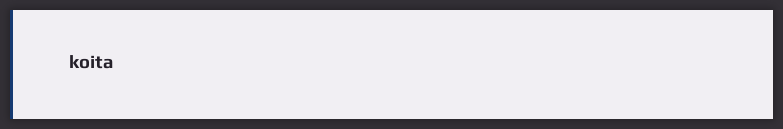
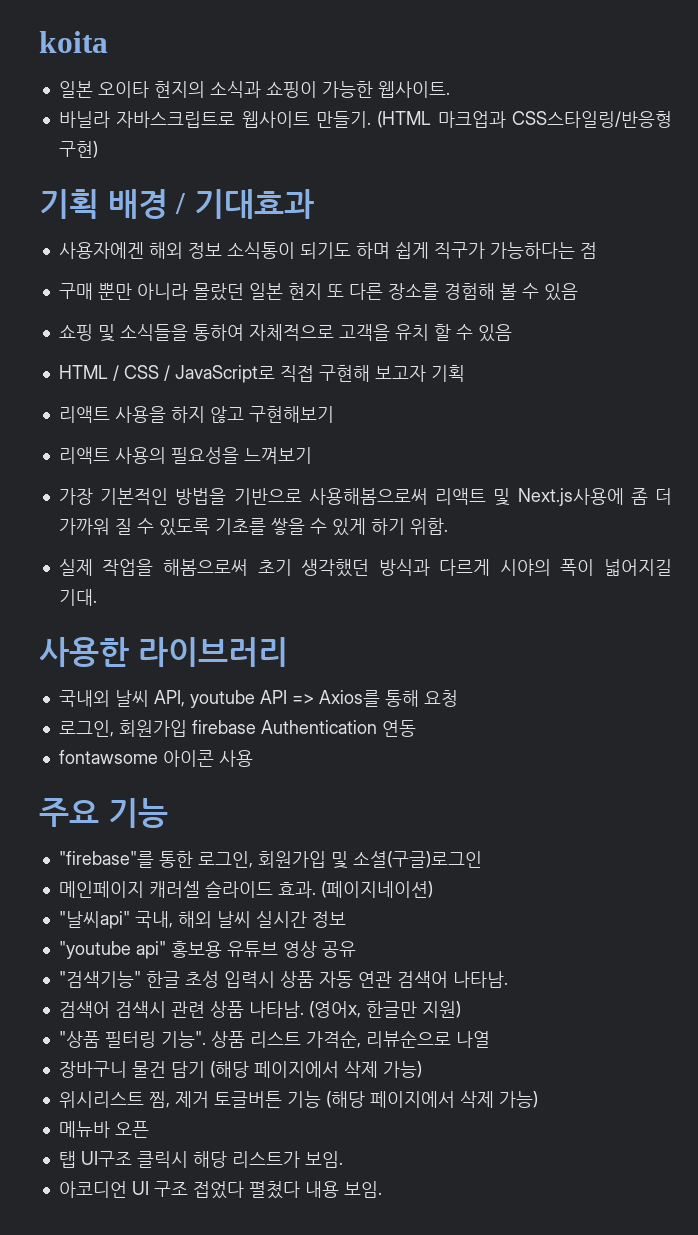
+ 일본 오이타 현지의 소식과 쇼핑이 가능한 웹사이트.
+ 바닐라 자바스크립트로 웹사이트 만들기. (HTML 마크업과 CSS스타일링/반응형 구현)
+ 기획 배경 / 기대효과
+ 사용자에겐 해외 정보 소식통이 되기도 하며 쉽게 직구가 가능하다는 점
+ 구매 뿐만 아니라 몰랐던 일본 현지 또 다른 장소를 경험해 볼 수 있음
+ 쇼핑 및 소식들을 통하여 자체적으로 고객을 유치 할 수 있음
+ HTML / CSS / JavaScript로 직접 구현해 보고자 기획
+ 리액트 사용을 하지 않고 구현해보기
+ 리액트 사용의 필요성을 느껴보기
+ 가장 기본적인 방법을 기반으로 사용해봄으로써 리액트 및 Next.js사용에 좀 더 가까워 질 수 있도록 기초를 쌓을 수 있게 하기 위함.
+ 실제 작업을 해봄으로써 초기 생각했던 방식과 다르게 시야의 폭이 넓어지길 기대.
+ 사용한 라이브러리
+ 국내외 날씨 API, youtube API => Axios를 통해 요청
+ 로그인, 회원가입 firebase Authentication 연동
+ fontawsome 아이콘 사용
+ 주요 기능
+ "firebase"를 통한 로그인, 회원가입 및 소셜(구글)로그인
+ 메인페이지 캐러셀 슬라이드 효과. (페이지네이션)
+ "날씨api" 국내, 해외 날씨 실시간 정보
+ "youtube api" 홍보용 유튜브 영상 공유
+ "검색기능" 한글 초성 입력시 상품 자동 연관 검색어 나타남.
+ 검색어 검색시 관련 상품 나타남. (영어x, 한글만 지원)
+ "상품 필터링 기능". 상품 리스트 가격순, 리뷰순으로 나열
+ 장바구니 물건 담기 (해당 페이지에서 삭제 가능)
+ 위시리스트 찜, 제거 토글버튼 기능 (해당 페이지에서 삭제 가능)
+ 메뉴바 오픈
+ 탭 UI구조 클릭시 해당 리스트가 보임.
+ 아코디언 UI 구조 접었다 펼쳤다 내용 보임.

